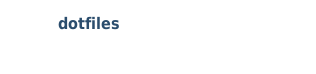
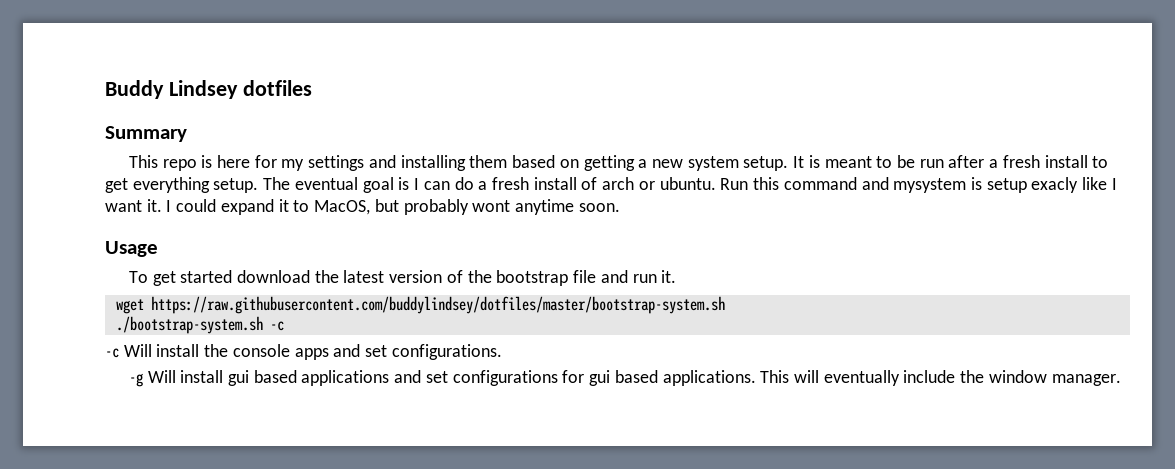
- dotfiles
+ Buddy Lindsey dotfiles
+ Summary
+ This repo is here for my settings and installing them based on getting a new system setup. It is meant to be run after a fresh install to get everything setup. The eventual goal is I can do a fresh install of arch or ubuntu. Run this command and mysystem is setup exacly like I want it. I could expand it to MacOS, but probably wont anytime soon.
+ Usage
+ To get started download the latest version of the bootstrap file and run it.
+ wget https://raw.githubusercontent.com/buddylindsey/dotfiles/master/bootstrap-system.sh
+ ./bootstrap-system.sh -c
+ -c Will install the console apps and set configurations.
+ -g Will install gui based applications and set configurations for gui based applications. This will eventually include the window manager.

